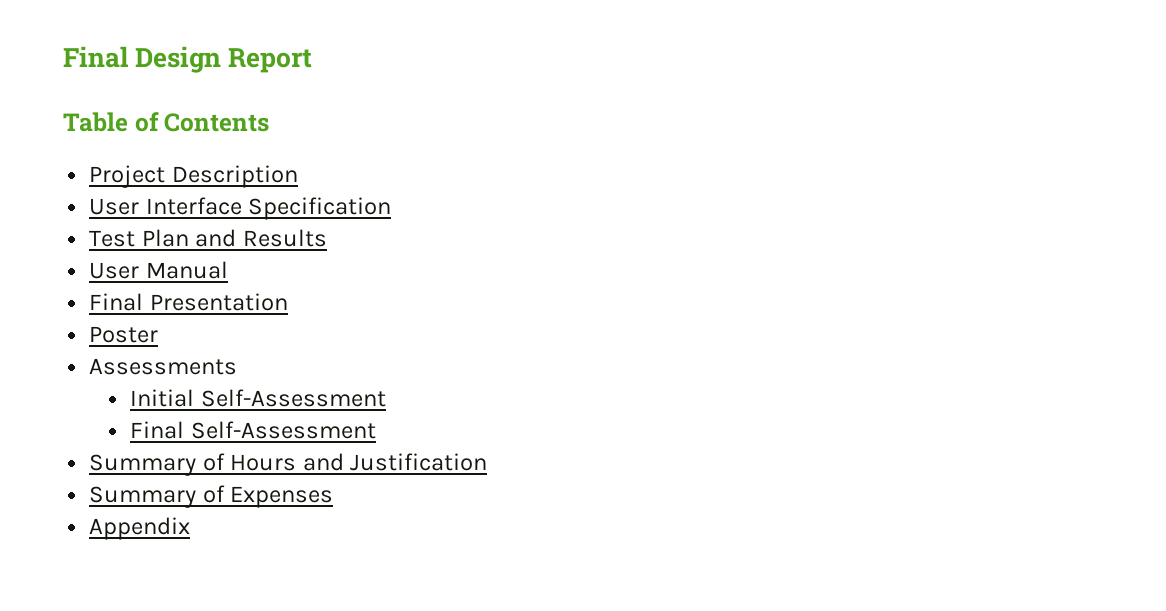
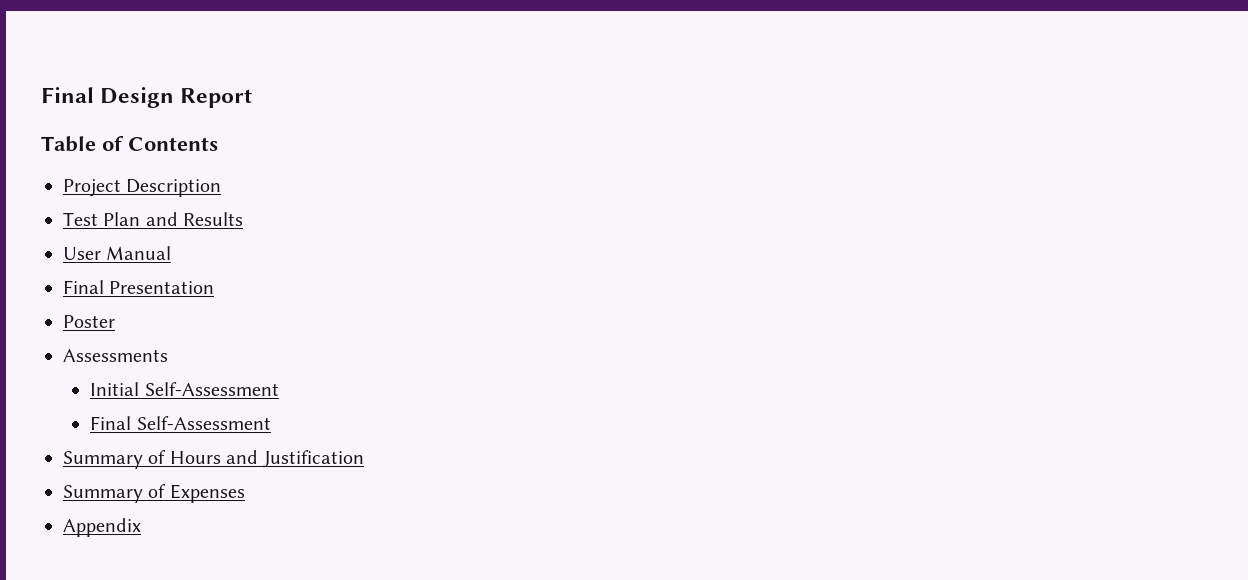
- User Interface Specification

